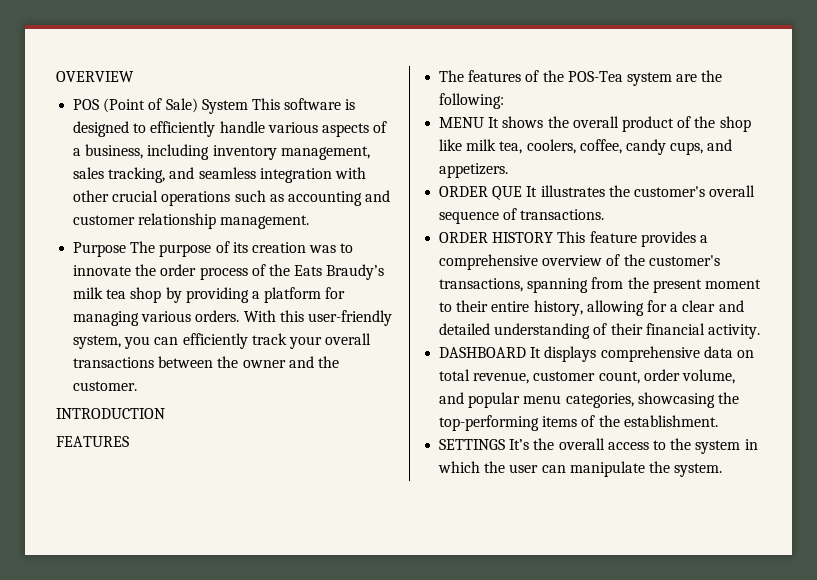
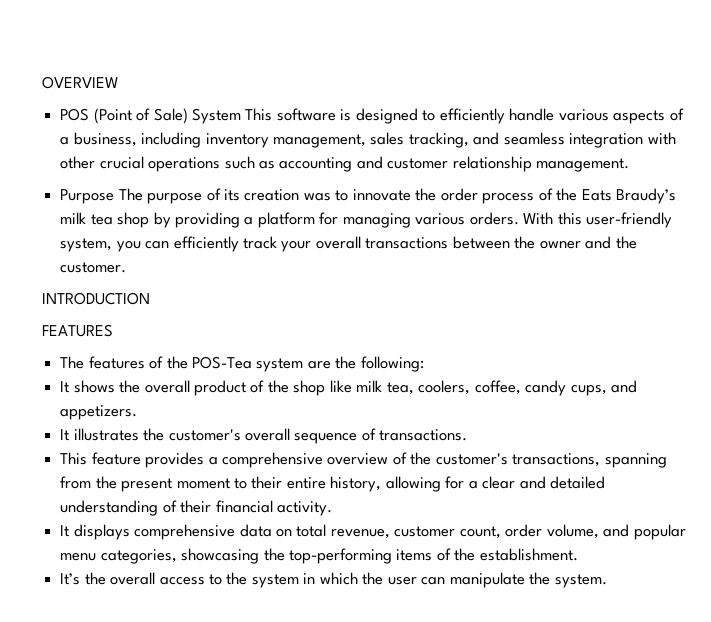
- MENU It shows the overall product of the shop like milk tea, coolers, coffee, candy cups, and appetizers.
+ It shows the overall product of the shop like milk tea, coolers, coffee, candy cups, and appetizers.
- ORDER QUE It illustrates the customer's overall sequence of transactions.
+ It illustrates the customer's overall sequence of transactions.
- ORDER HISTORY This feature provides a comprehensive overview of the customer's transactions, spanning from the present moment to their entire history, allowing for a clear and detailed understanding of their financial activity.
+ This feature provides a comprehensive overview of the customer's transactions, spanning from the present moment to their entire history, allowing for a clear and detailed understanding of their financial activity.
- DASHBOARD It displays comprehensive data on total revenue, customer count, order volume, and popular menu categories, showcasing the top-performing items of the establishment.
+ It displays comprehensive data on total revenue, customer count, order volume, and popular menu categories, showcasing the top-performing items of the establishment.
- SETTINGS It’s the overall access to the system in which the user can manipulate the system.
+ It’s the overall access to the system in which the user can manipulate the system.

